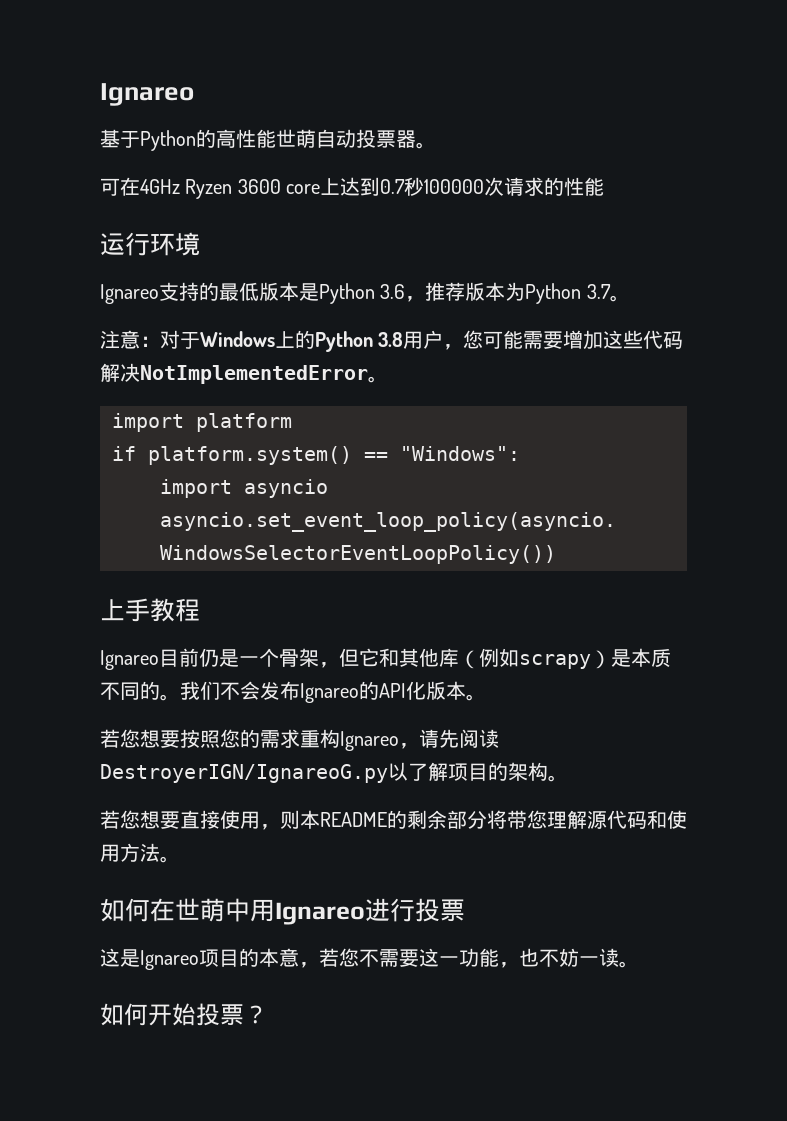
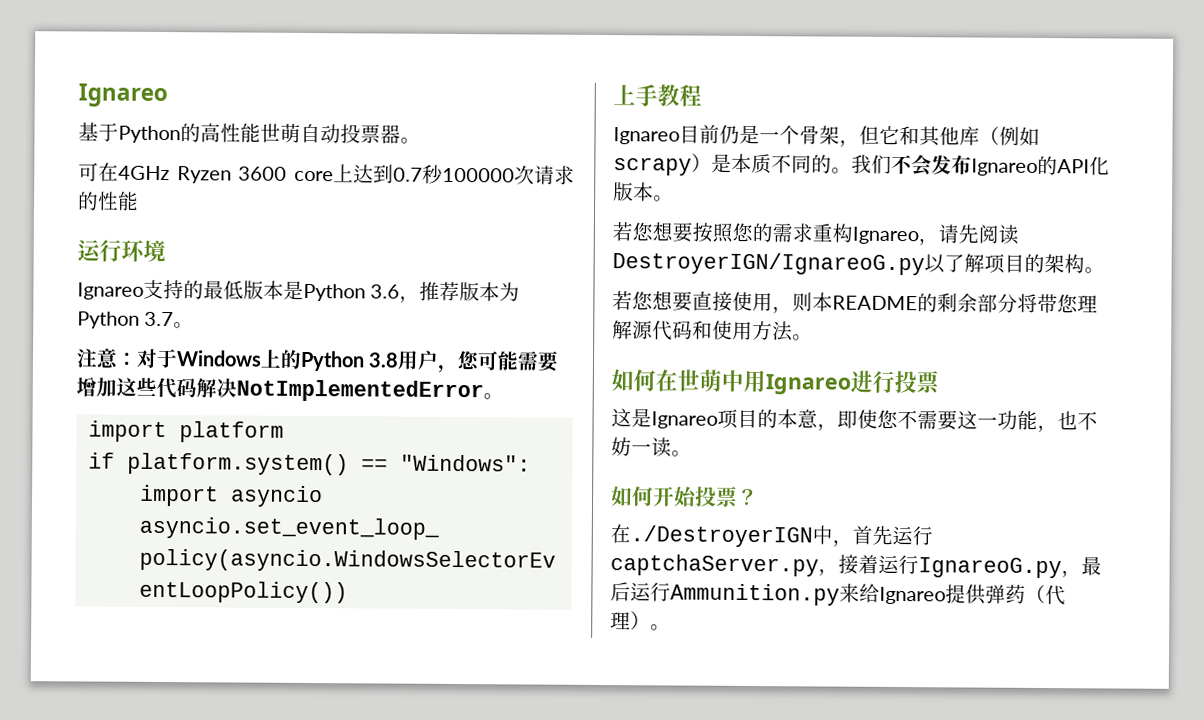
- 这是Ignareo项目的本意，若您不需要这一功能，也不妨一读。
+ 这是Ignareo项目的本意，即使您不需要这一功能，也不妨一读。
+ 在./DestroyerIGN中，首先运行captchaServer.py，接着运行IgnareoG.py，最后运行Ammunition.py来给Ignareo提供弹药（代理）。

